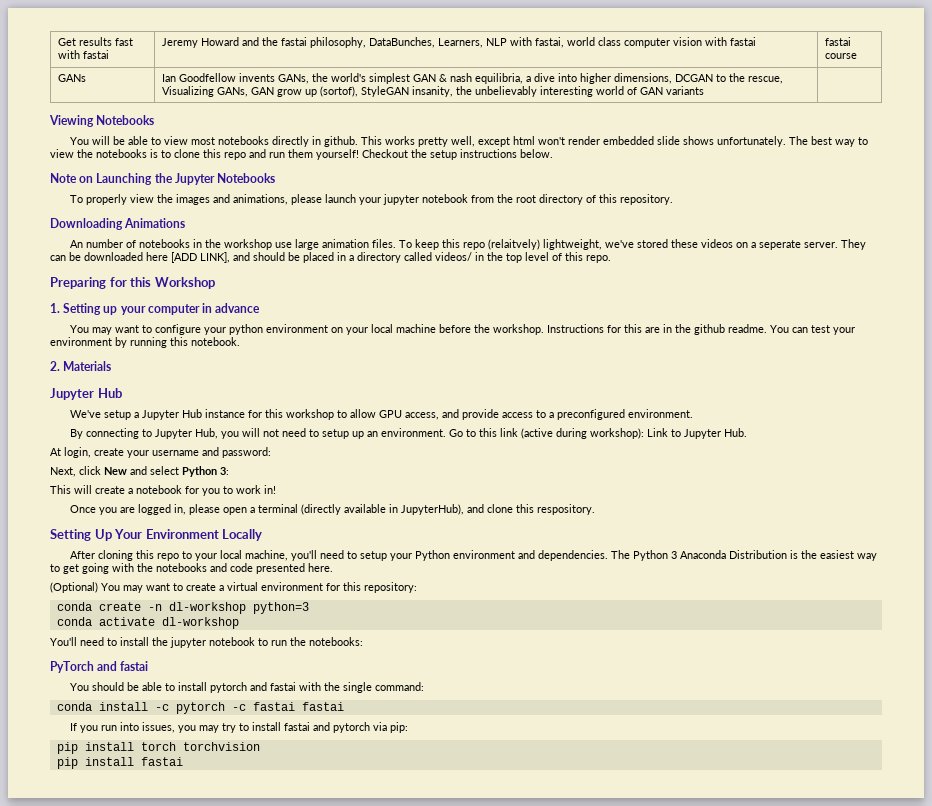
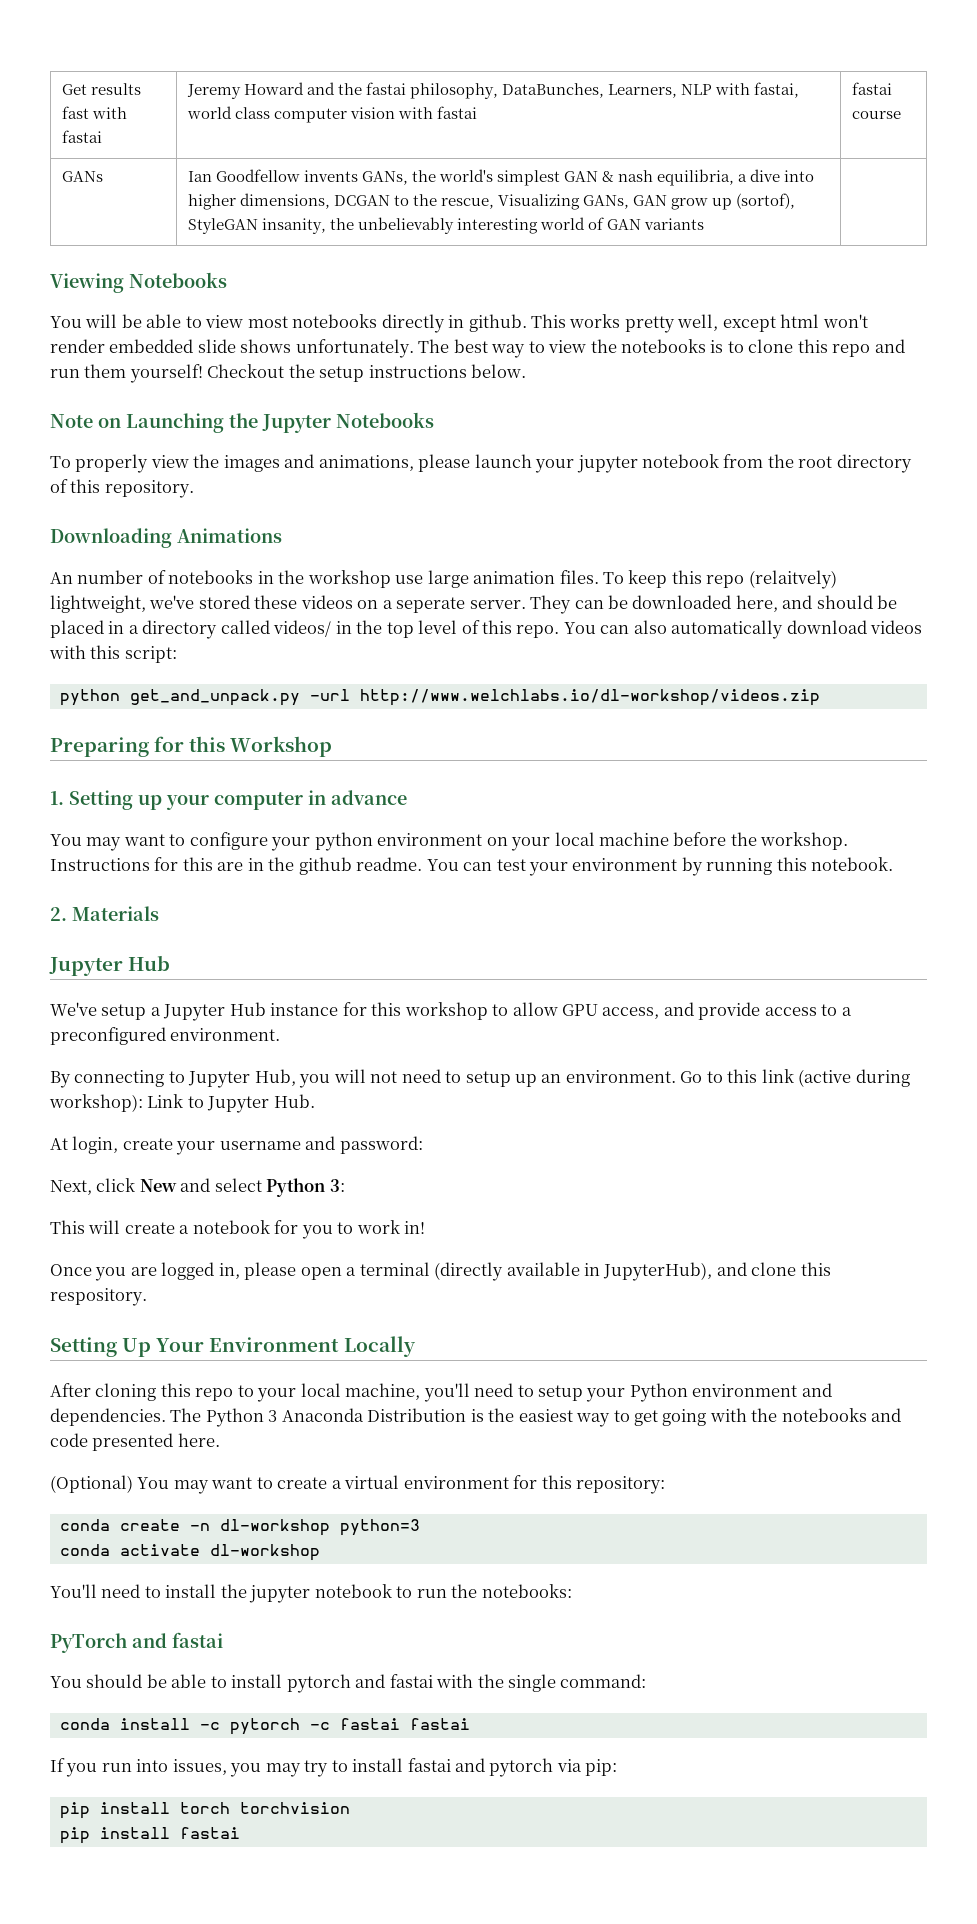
- They can be downloaded here [ADD LINK], and should be placed in a directory called videos/ in the top level of this repo.
+ They can be downloaded here, and should be placed in a directory called videos/ in the top level of this repo. You can also automatically download videos with this script:
+ python get_and_unpack.py -url http://www.welchlabs.io/dl-workshop/videos.zip

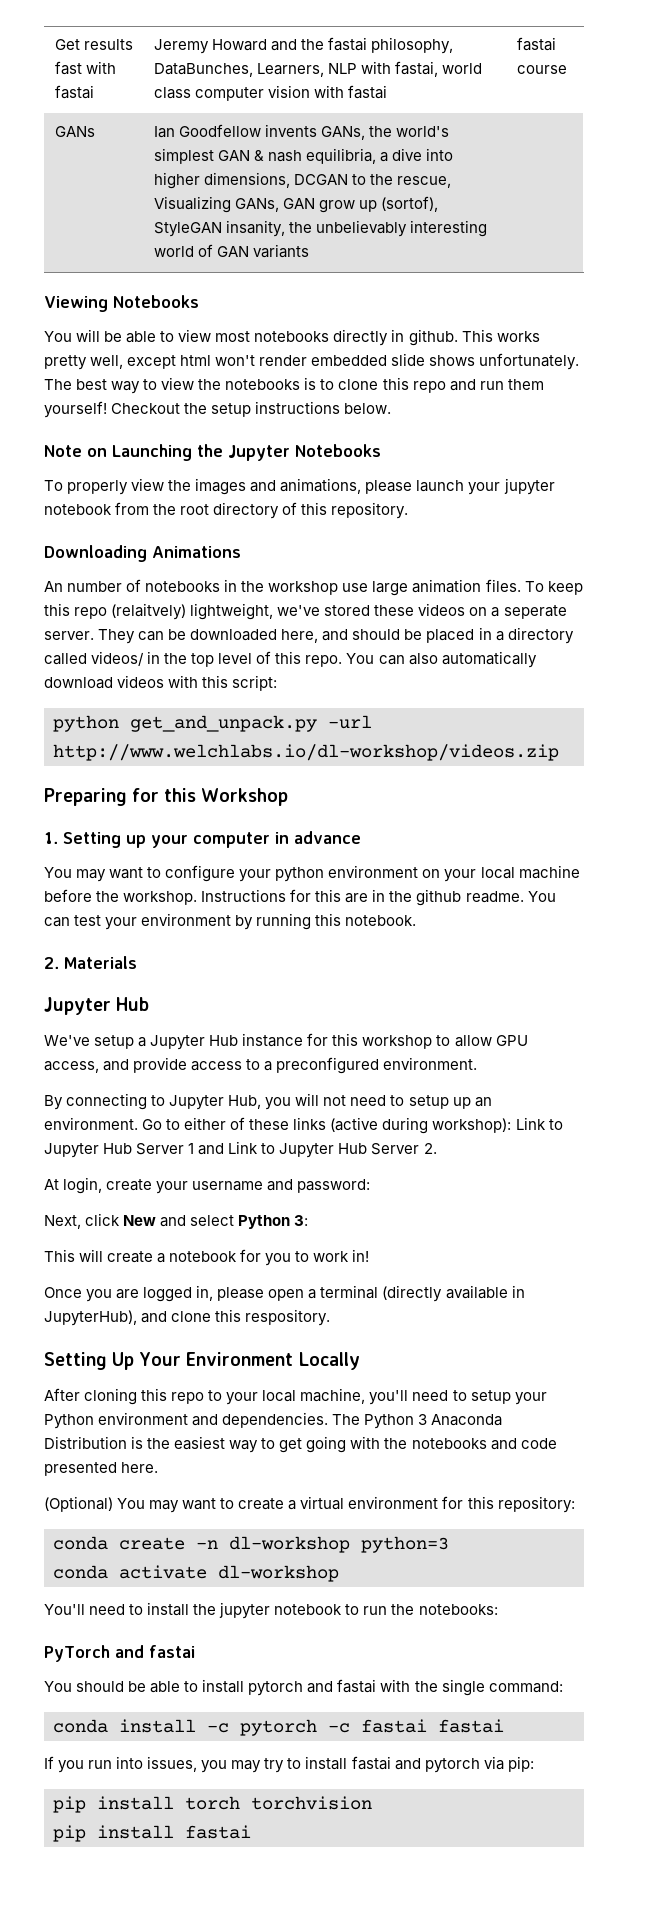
- Go to this link (active during workshop): Link to Jupyter Hub.
+ Go to either of these links (active during workshop): Link to Jupyter Hub Server 1 and Link to Jupyter Hub Server 2.

